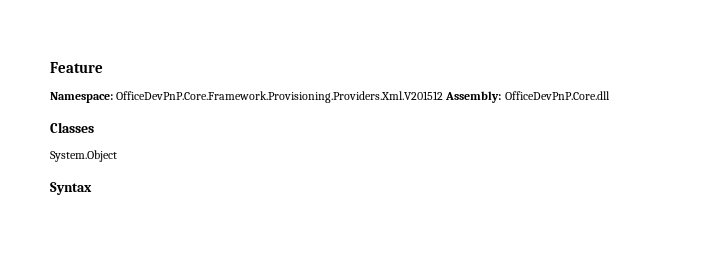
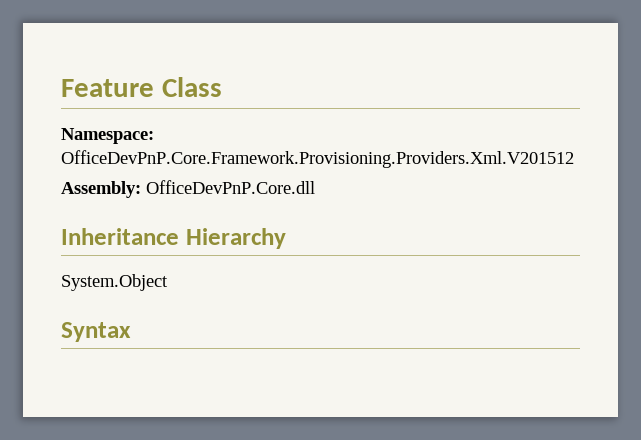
- Feature
+ Feature Class
- Namespace: OfficeDevPnP.Core.Framework.Provisioning.Providers.Xml.V201512 Assembly: OfficeDevPnP.Core.dll
+ Namespace: OfficeDevPnP.Core.Framework.Provisioning.Providers.Xml.V201512
+ Assembly: OfficeDevPnP.Core.dll
- Classes
+ Inheritance Hierarchy

